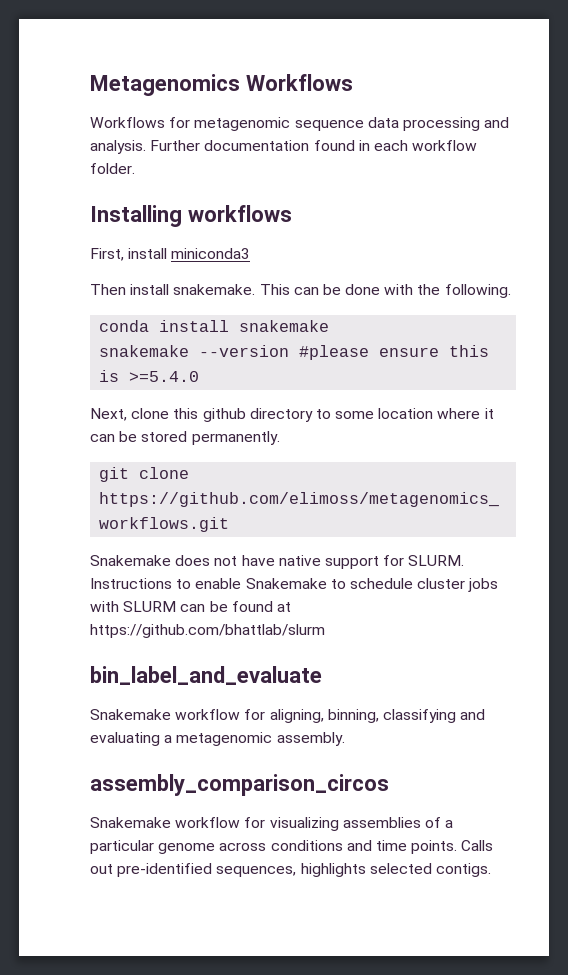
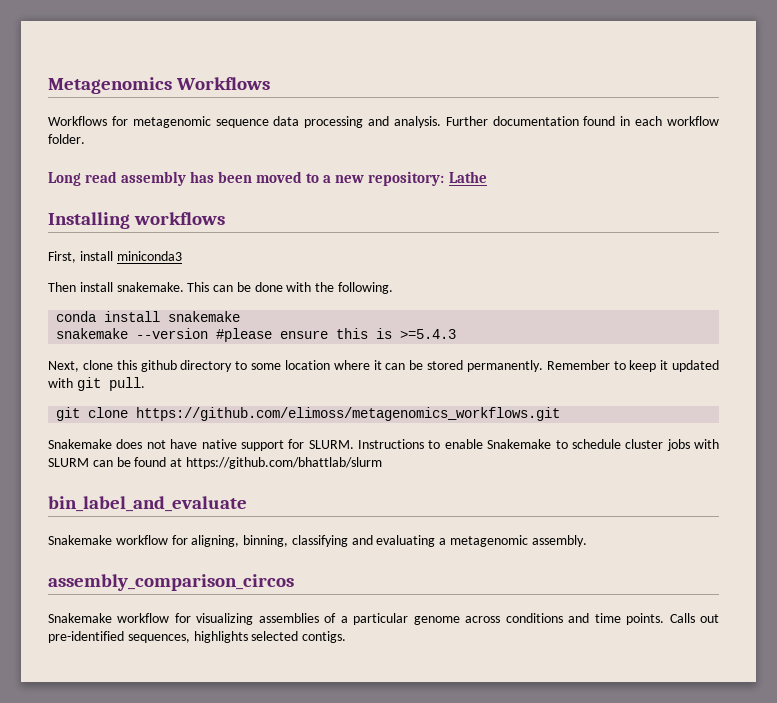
+ Long read assembly has been moved to a new repository: Lathe
- snakemake --version #please ensure this is >=5.4.0
+ snakemake --version #please ensure this is >=5.4.3
+ Remember to keep it updated with git pull.

